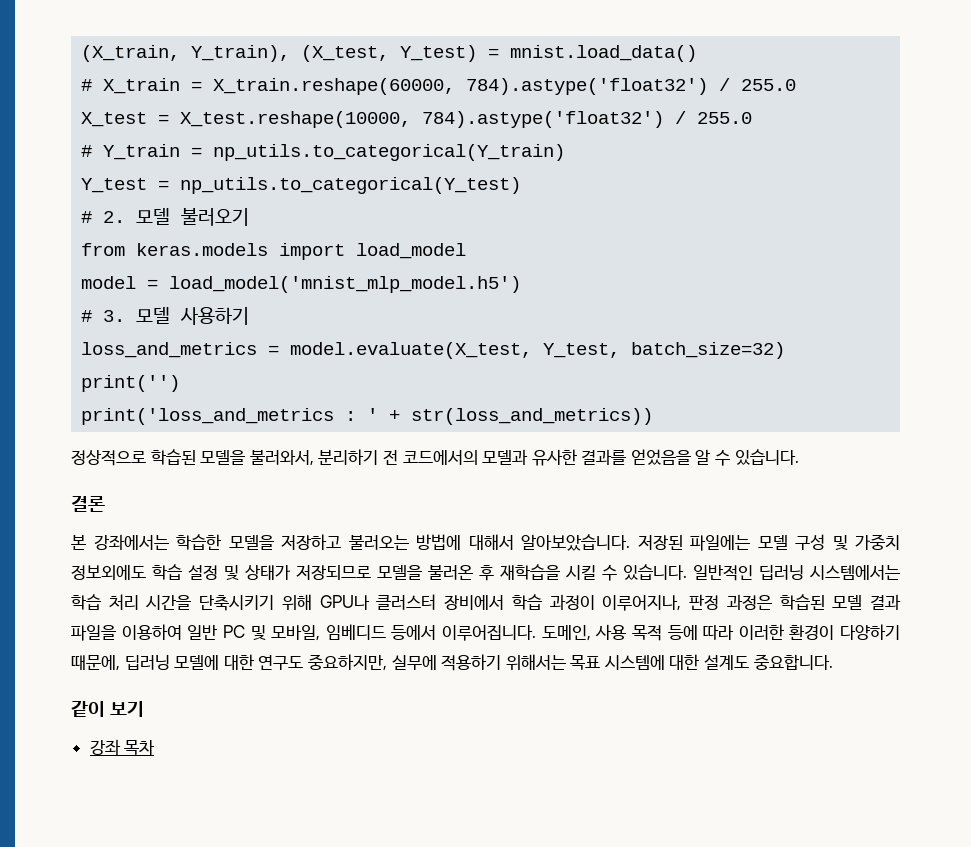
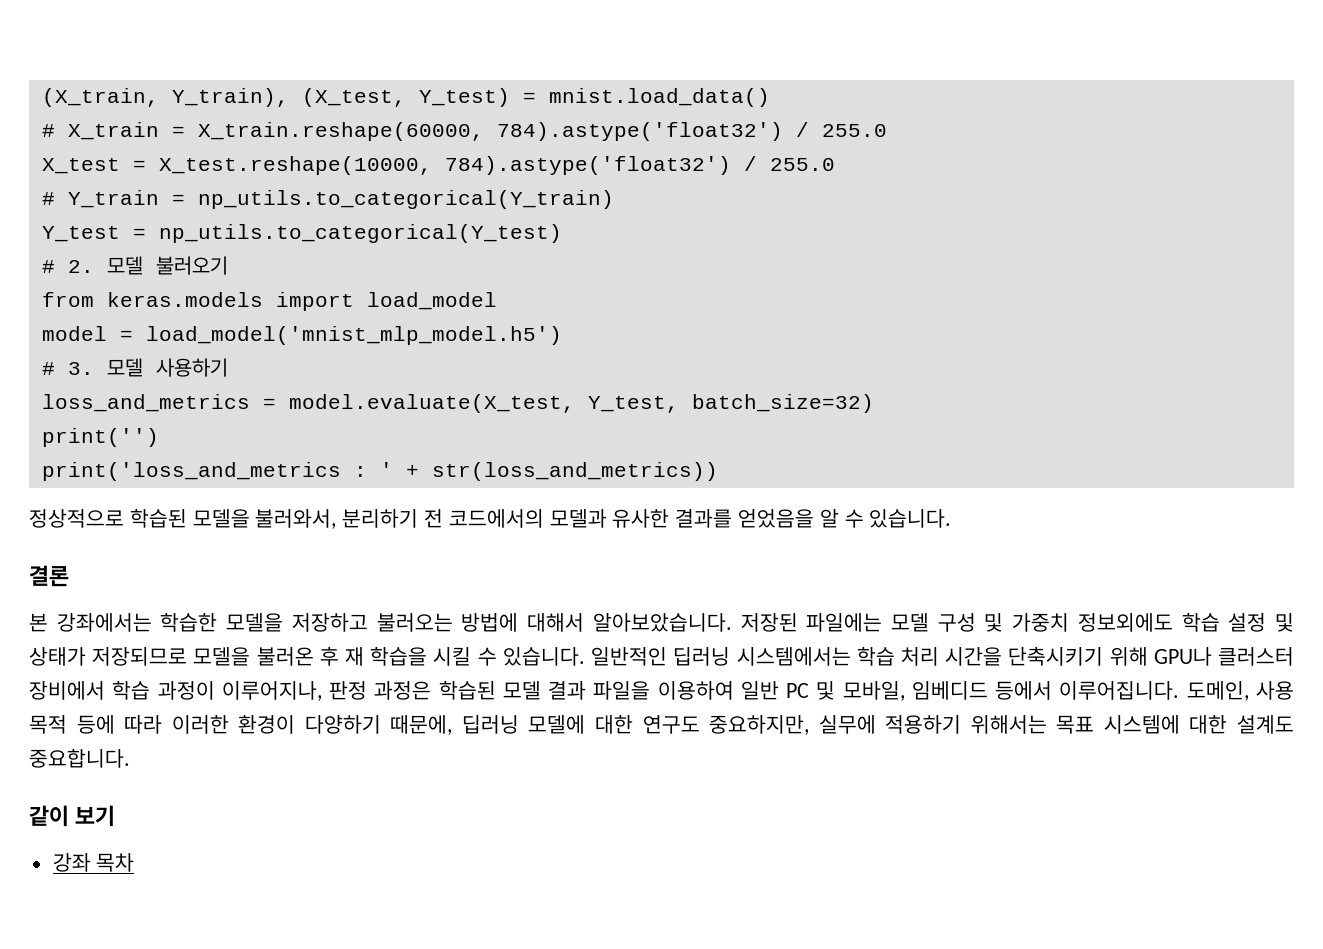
- 저장된 파일에는 모델 구성 및 가중치 정보외에도 학습 설정 및 상태가 저장되므로 모델을 불러온 후 재학습을 시킬 수 있습니다.
+ 저장된 파일에는 모델 구성 및 가중치 정보외에도 학습 설정 및 상태가 저장되므로 모델을 불러온 후 재 학습을 시킬 수 있습니다.

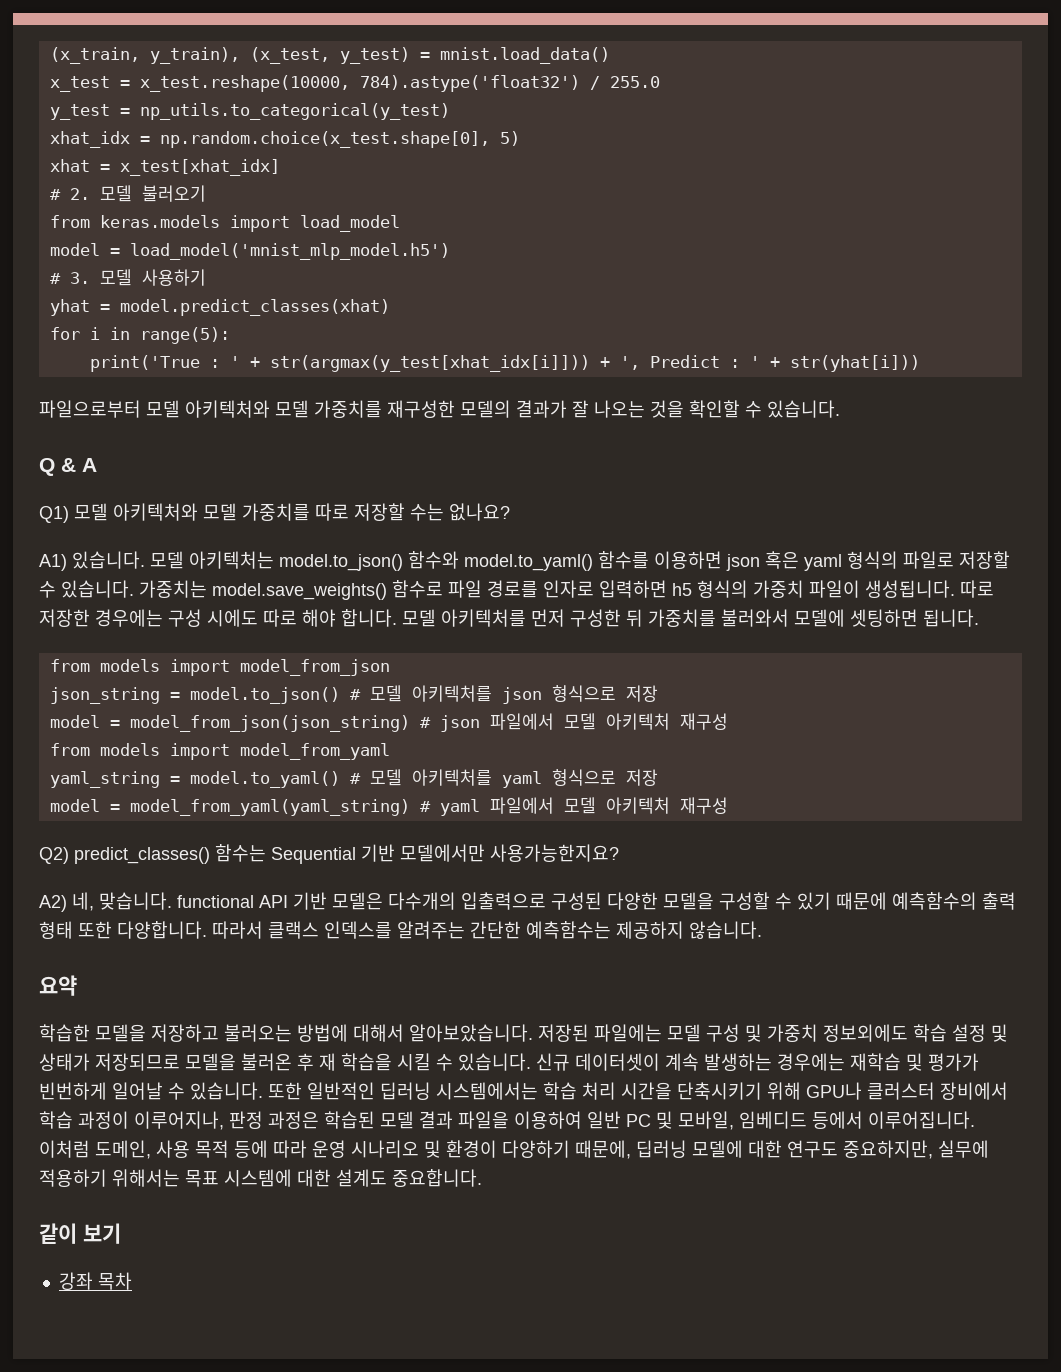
- (X_train, Y_train), (X_test, Y_test) = mnist.load_data()
- # X_train = X_train.reshape(60000, 784).astype('float32') / 255.0
- X_test = X_test.reshape(10000, 784).astype('float32') / 255.0
- # Y_train = np_utils.to_categorical(Y_train)
- Y_test = np_utils.to_categorical(Y_test)
+ (x_train, y_train), (x_test, y_test) = mnist.load_data()
+ x_test = x_test.reshape(10000, 784).astype('float32') / 255.0
+ y_test = np_utils.to_categorical(y_test)
+ xhat_idx = np.random.choice(x_test.shape[0], 5)
+ xhat = x_test[xhat_idx]
- loss_and_metrics = model.evaluate(X_test, Y_test, batch_size=32)
- print('')
- print('loss_and_metrics : ' + str(loss_and_metrics))
- 정상적으로 학습된 모델을 불러와서, 분리하기 전 코드에서의 모델과 유사한 결과를 얻었음을 알 수 있습니다.
- 결론
- 본 강좌에서는 학습한 모델을 저장하고 불러오는 방법에 대해서 알아보았습니다.
+ yhat = model.predict_classes(xhat)
+ for i in range(5):
+ print('True : ' + str(argmax(y_test[xhat_idx[i]])) + ', Predict : ' + str(yhat[i]))
+ 파일으로부터 모델 아키텍처와 모델 가중치를 재구성한 모델의 결과가 잘 나오는 것을 확인할 수 있습니다.
+ Q & A
+ Q1) 모델 아키텍처와 모델 가중치를 따로 저장할 수는 없나요?
+ A1) 있습니다. 모델 아키텍처는 model.to_json() 함수와 model.to_yaml() 함수를 이용하면 json 혹은 yaml 형식의 파일로 저장할 수 있습니다. 가중치는 model.save_weights() 함수로 파일 경로를 인자로 입력하면 h5 형식의 가중치 파일이 생성됩니다. 따로 저장한 경우에는 구성 시에도 따로 해야 합니다. 모델 아키텍처를 먼저 구성한 뒤 가중치를 불러와서 모델에 셋팅하면 됩니다.
+ from models import model_from_json
+ json_string = model.to_json() # 모델 아키텍처를 json 형식으로 저장
+ model = model_from_json(json_string) # json 파일에서 모델 아키텍처 재구성
+ from models import model_from_yaml
+ yaml_string = model.to_yaml() # 모델 아키텍처를 yaml 형식으로 저장
+ model = model_from_yaml(yaml_string) # yaml 파일에서 모델 아키텍처 재구성
+ Q2) predict_classes() 함수는 Sequential 기반 모델에서만 사용가능한지요?
+ A2) 네, 맞습니다. functional API 기반 모델은 다수개의 입출력으로 구성된 다양한 모델을 구성할 수 있기 때문에 예측함수의 출력 형태 또한 다양합니다. 따라서 클랙스 인덱스를 알려주는 간단한 예측함수는 제공하지 않습니다.
+ 요약
+ 학습한 모델을 저장하고 불러오는 방법에 대해서 알아보았습니다.
- 일반적인 딥러닝 시스템에서는 학습 처리 시간을 단축시키기 위해 GPU나 클러스터 장비에서 학습 과정이 이루어지나, 판정 과정은 학습된 모델 결과 파일을 이용하여 일반 PC 및 모바일, 임베디드 등에서 이루어집니다.
+ 신규 데이터셋이 계속 발생하는 경우에는 재학습 및 평가가 빈번하게 일어날 수 있습니다. 또한 일반적인 딥러닝 시스템에서는 학습 처리 시간을 단축시키기 위해 GPU나 클러스터 장비에서 학습 과정이 이루어지나, 판정 과정은 학습된 모델 결과 파일을 이용하여 일반 PC 및 모바일, 임베디드 등에서 이루어집니다.
- 도메인, 사용 목적 등에 따라 이러한 환경이 다양하기 때문에, 딥러닝 모델에 대한 연구도 중요하지만, 실무에 적용하기 위해서는 목표 시스템에 대한 설계도 중요합니다.
+ 이처럼 도메인, 사용 목적 등에 따라 운영 시나리오 및 환경이 다양하기 때문에, 딥러닝 모델에 대한 연구도 중요하지만, 실무에 적용하기 위해서는 목표 시스템에 대한 설계도 중요합니다.

